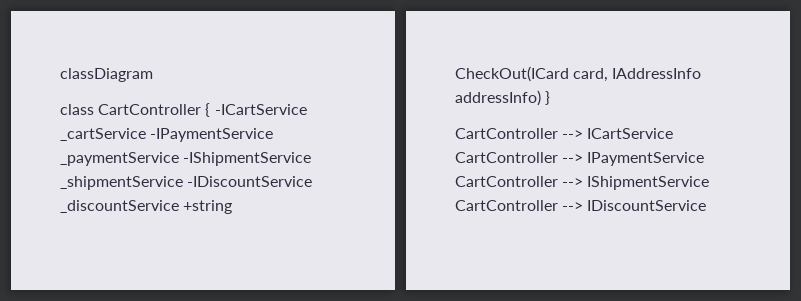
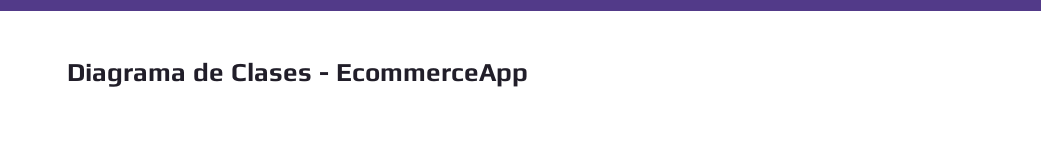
- classDiagram
- class CartController { -ICartService _cartService -IPaymentService _paymentService -IShipmentService _shipmentService -IDiscountService _discountService +string CheckOut(ICard card, IAddressInfo addressInfo) }
- CartController --> ICartService CartController --> IPaymentService CartController --> IShipmentService CartController --> IDiscountService
+ Diagrama de Clases - EcommerceApp

